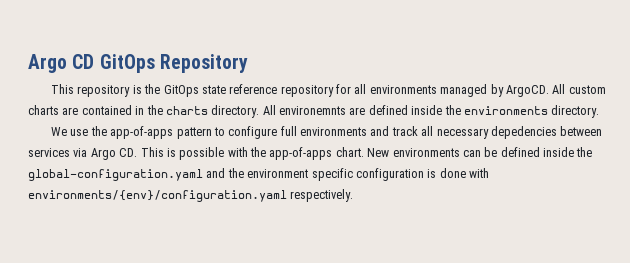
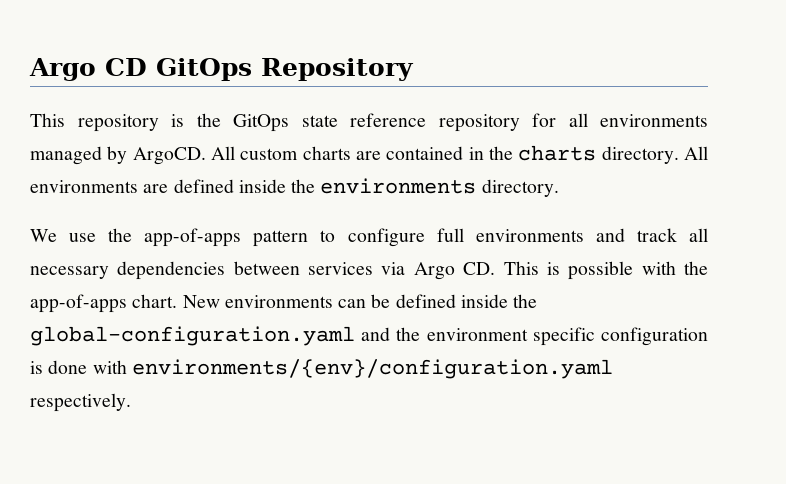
- All environemnts are defined inside the environments directory.
+ All environments are defined inside the environments directory.
- We use the app-of-apps pattern to configure full environments and track all necessary depedencies between services via Argo CD. This is possible with the app-of-apps chart.
+ We use the app-of-apps pattern to configure full environments and track all necessary dependencies between services via Argo CD. This is possible with the app-of-apps chart.

